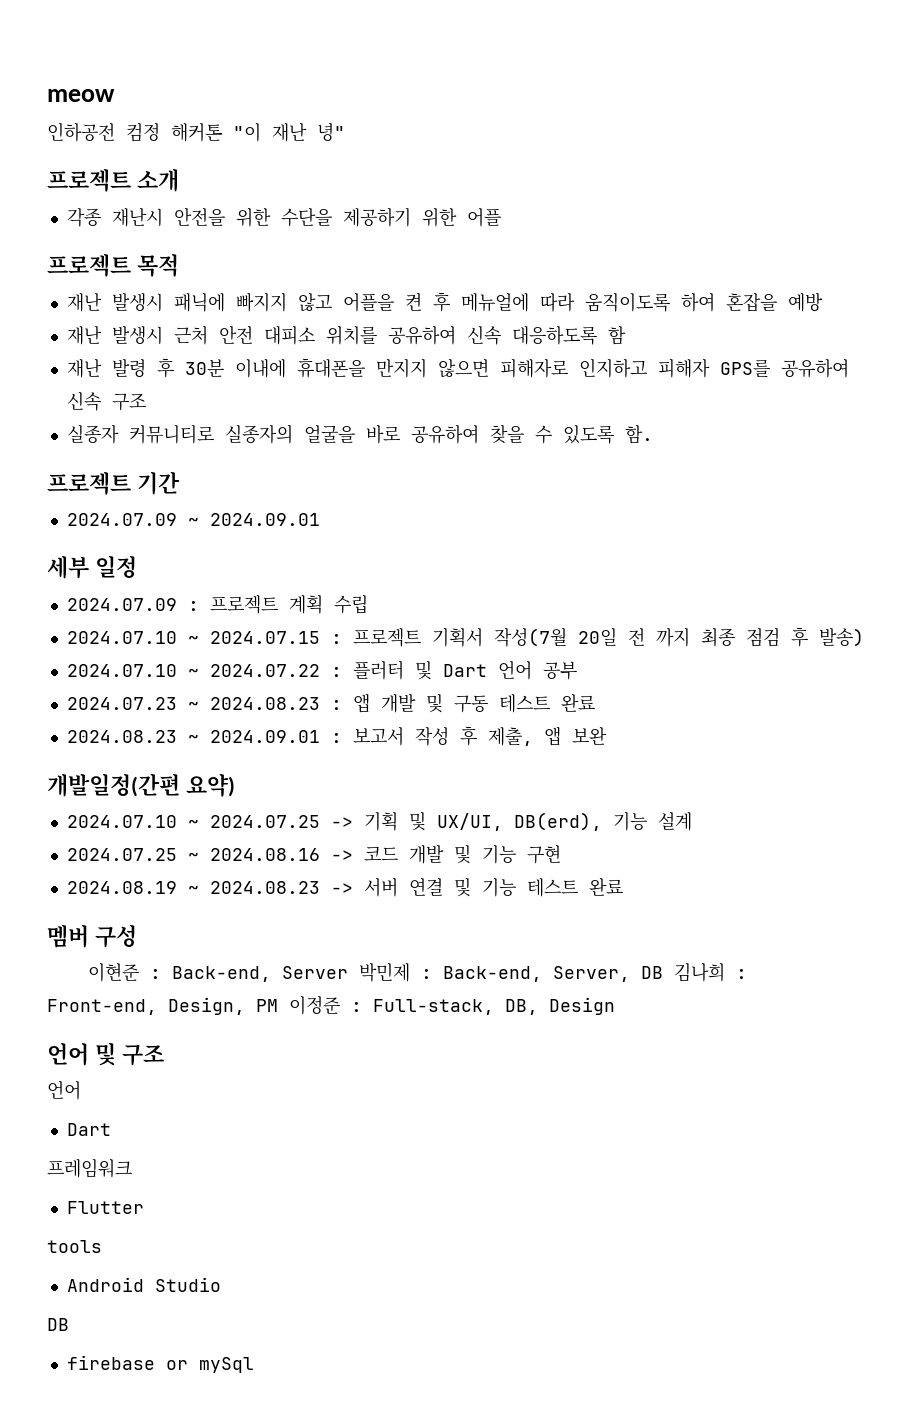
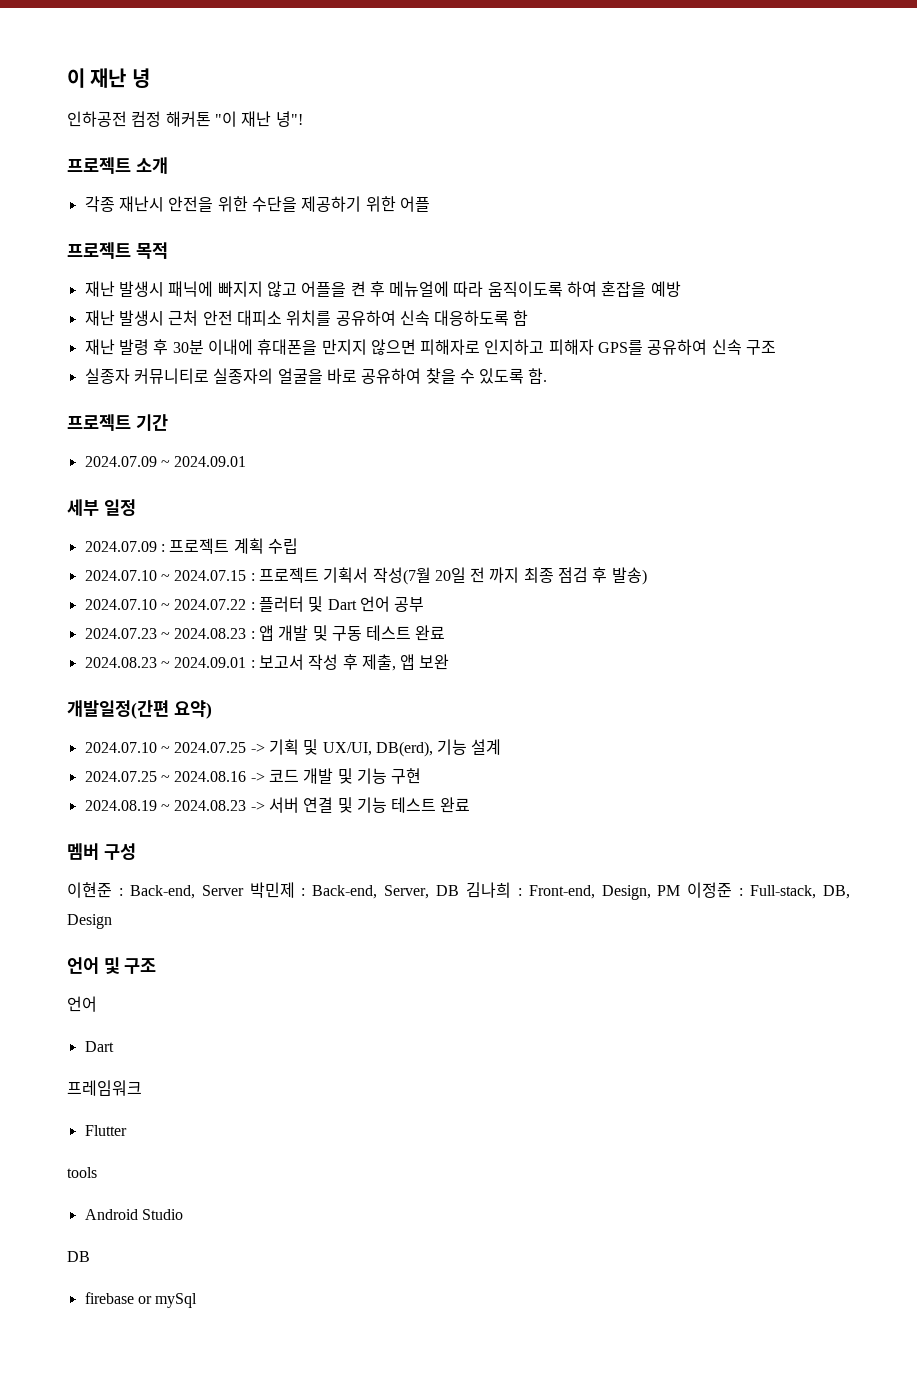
- meow
+ 이 재난 녕
- 인하공전 컴정 해커톤 "이 재난 녕"
+ 인하공전 컴정 해커톤 "이 재난 녕"!

